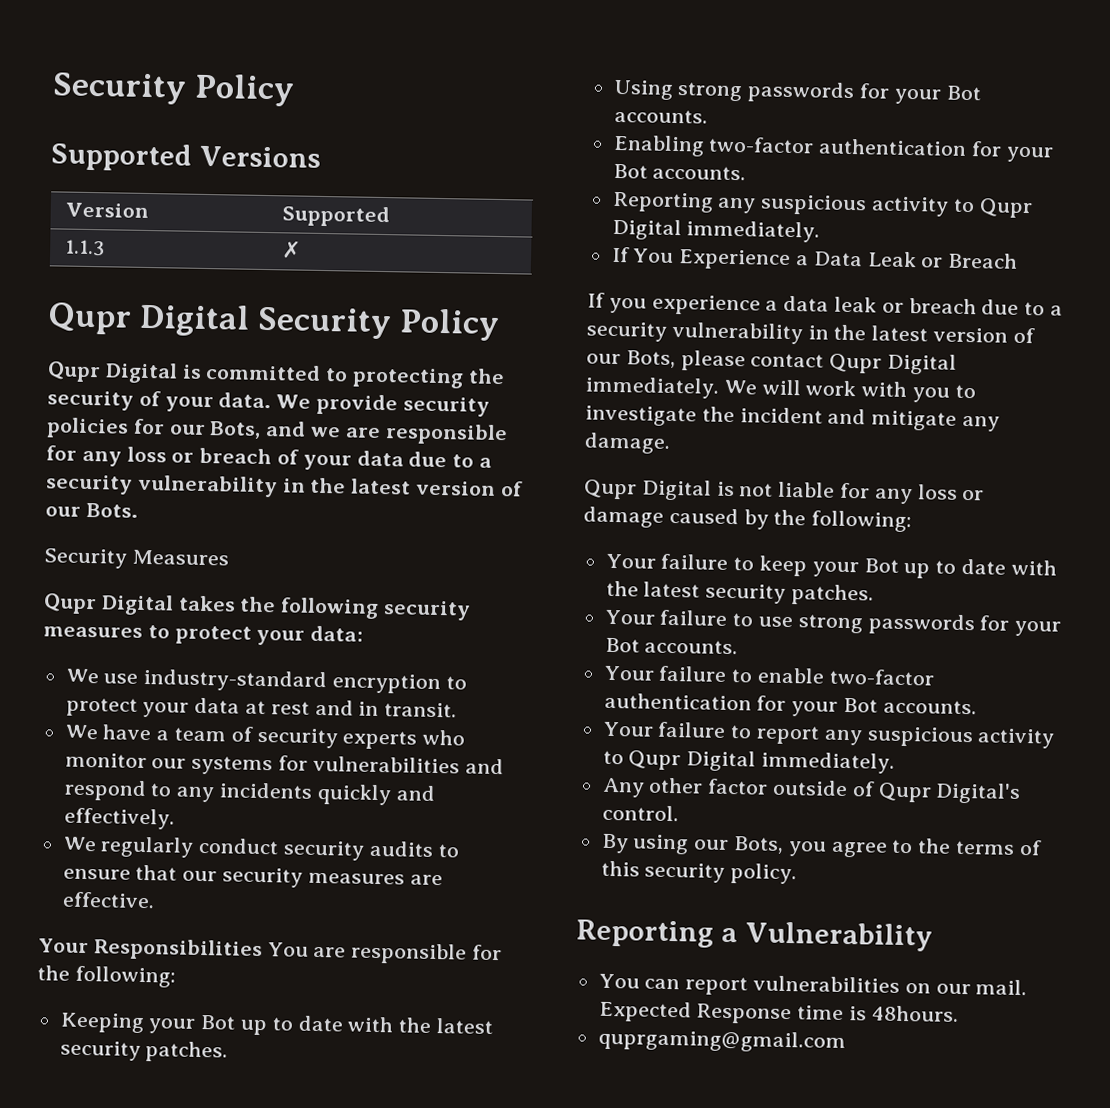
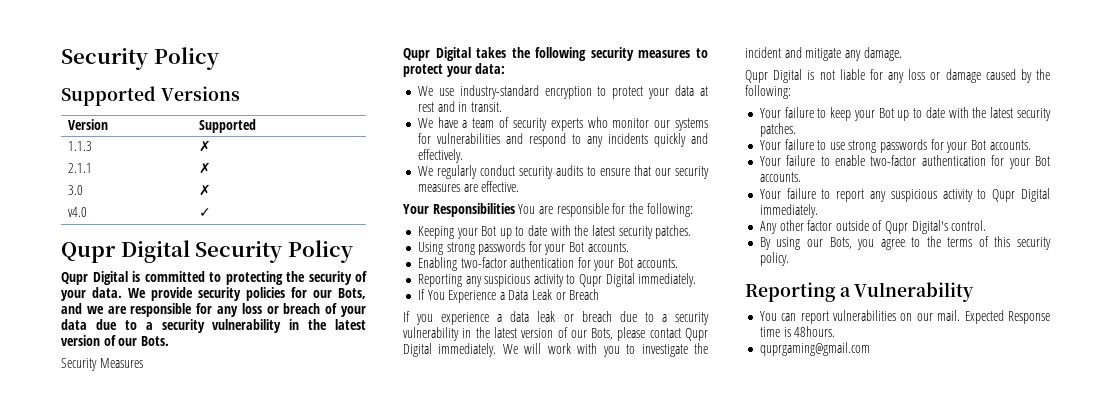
+ 2.1.1 | ✗
+ 3.0 | ✗
+ v4.0 | ✓

